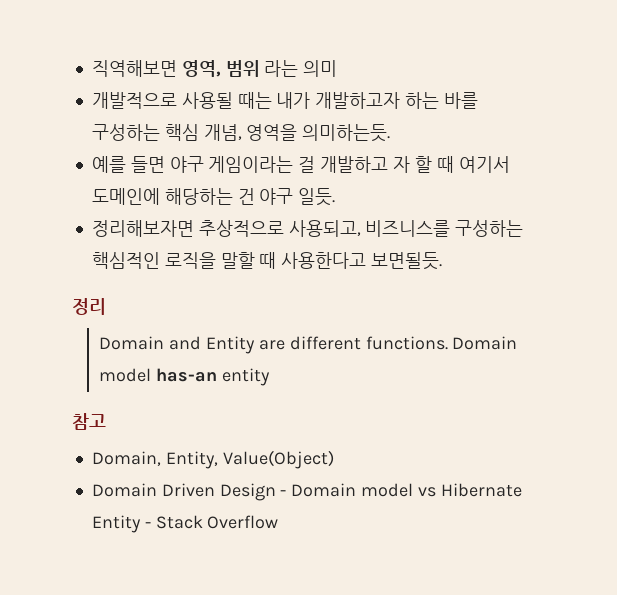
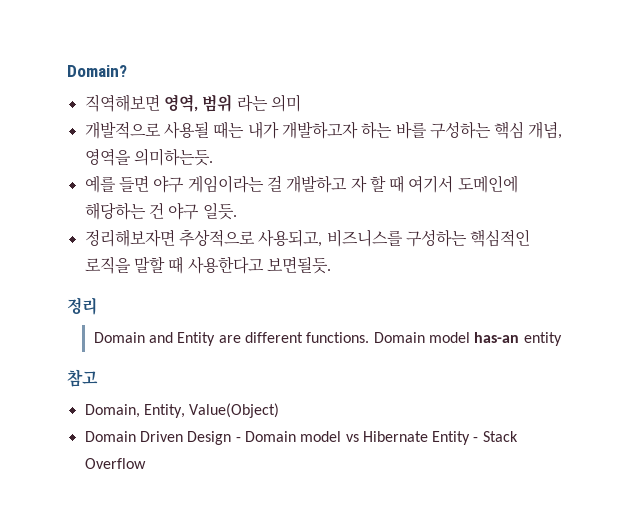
+ Domain?

